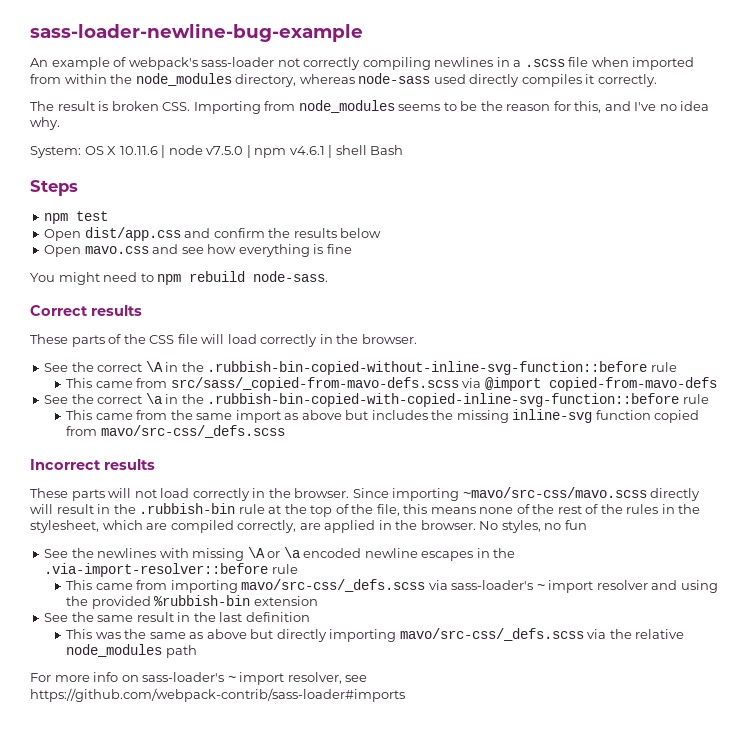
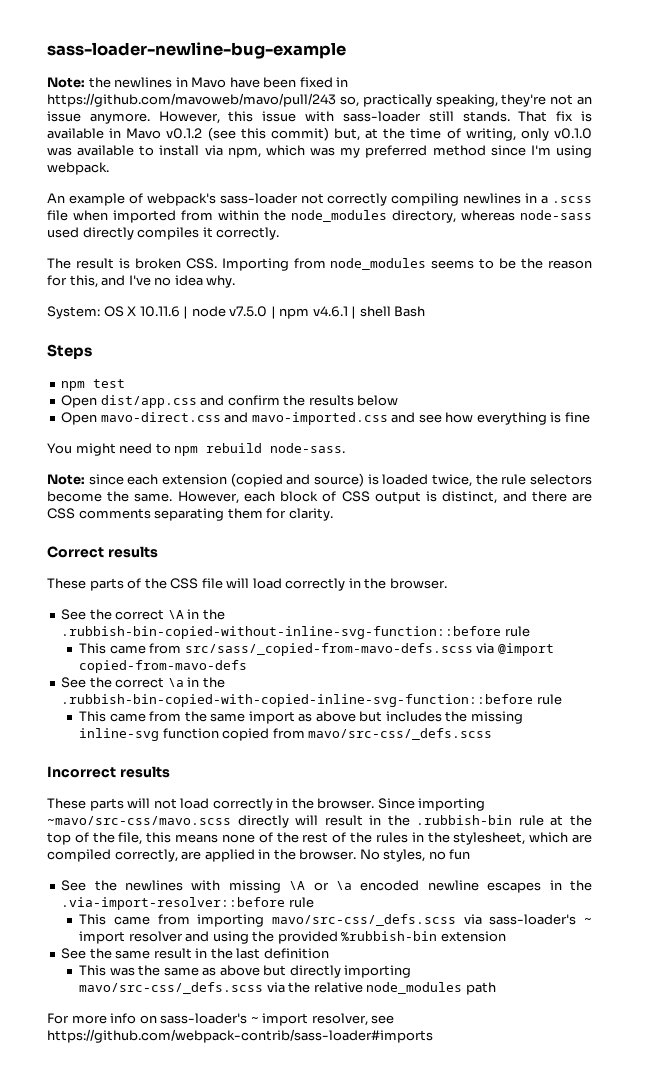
+ Note: the newlines in Mavo have been fixed in https://github.com/mavoweb/mavo/pull/243 so, practically speaking, they're not an issue anymore. However, this issue with sass-loader still stands. That fix is available in Mavo v0.1.2 (see this commit) but, at the time of writing, only v0.1.0 was available to install via npm, which was my preferred method since I'm using webpack.
- Open mavo.css and see how everything is fine
+ Open mavo-direct.css and mavo-imported.css and see how everything is fine
+ Note: since each extension (copied and source) is loaded twice, the rule selectors become the same. However, each block of CSS output is distinct, and there are CSS comments separating them for clarity.

